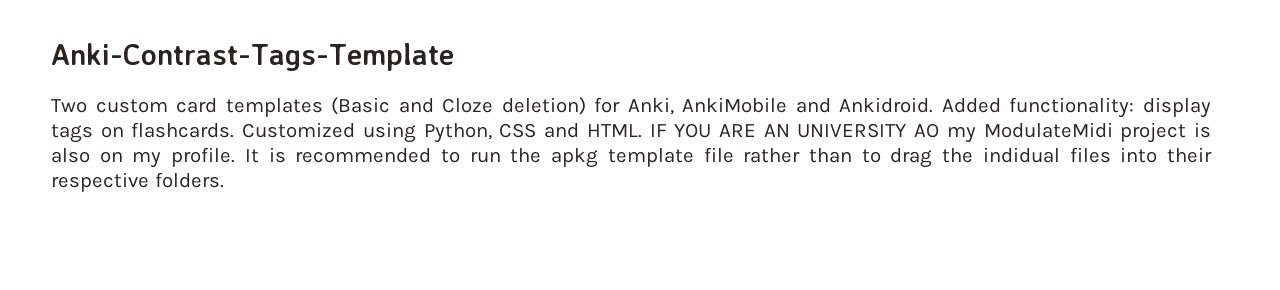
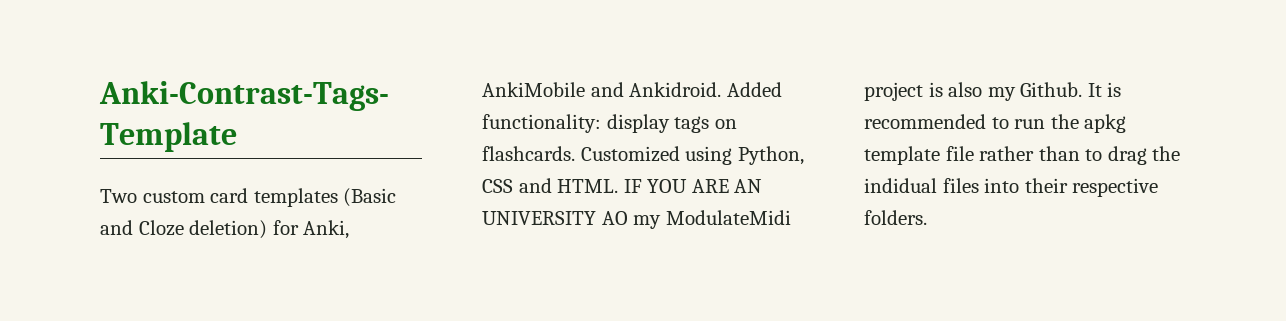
- IF YOU ARE AN UNIVERSITY AO my ModulateMidi project is also on my profile.
+ IF YOU ARE AN UNIVERSITY AO my ModulateMidi project is also my Github.

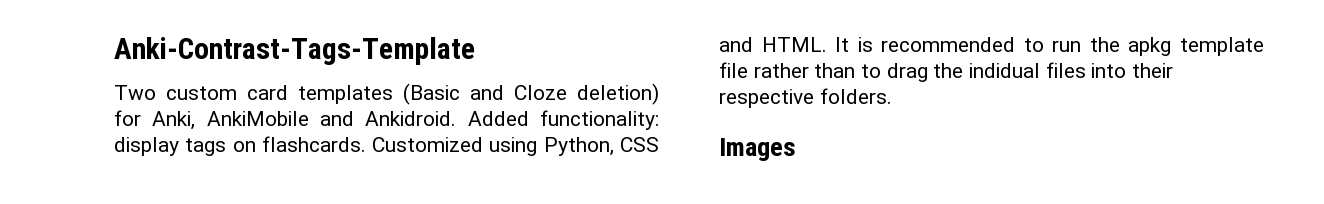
- IF YOU ARE AN UNIVERSITY AO my ModulateMidi project is also my Github.
+ Images

